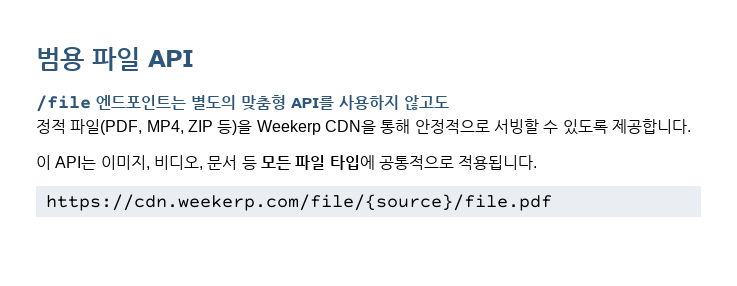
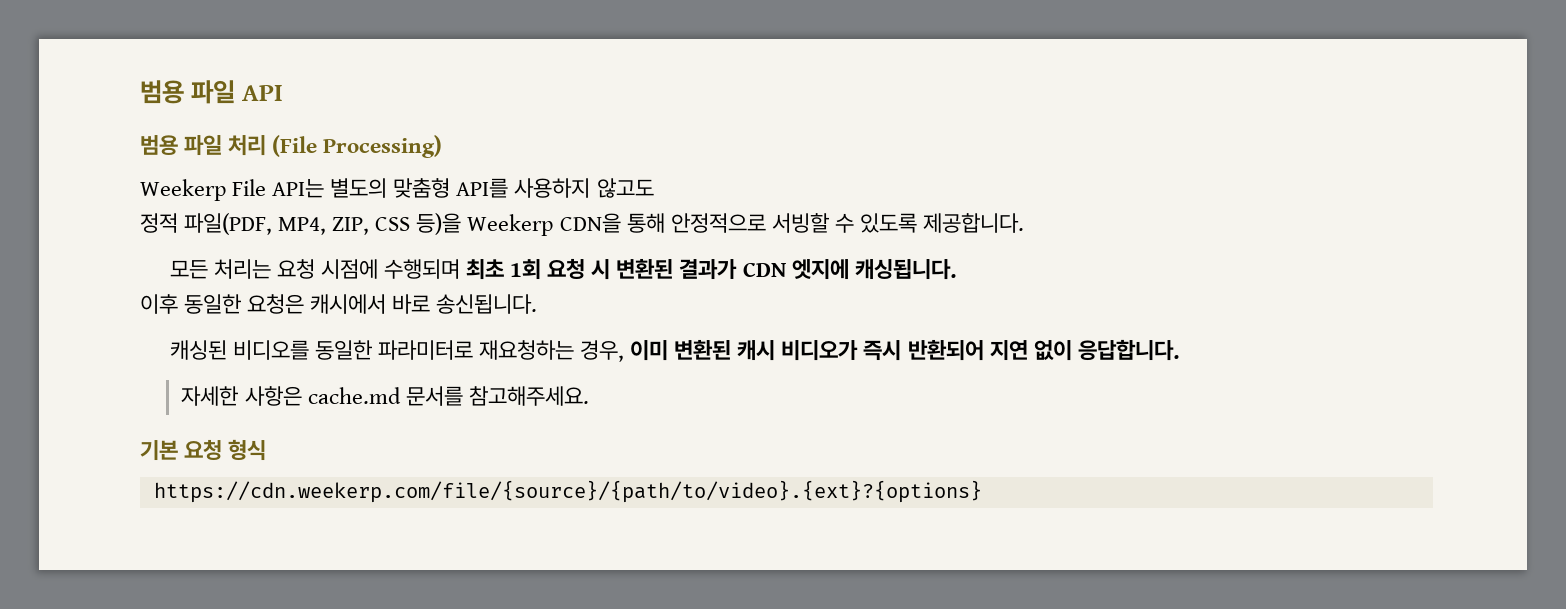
- /file 엔드포인트는 별도의 맞춤형 API를 사용하지 않고도
+ 범용 파일 처리 (File Processing)
+ Weekerp File API는 별도의 맞춤형 API를 사용하지 않고도
- 정적 파일(PDF, MP4, ZIP 등)을 Weekerp CDN을 통해 안정적으로 서빙할 수 있도록 제공합니다.
+ 정적 파일(PDF, MP4, ZIP, CSS 등)을 Weekerp CDN을 통해 안정적으로 서빙할 수 있도록 제공합니다.
- 이 API는 이미지, 비디오, 문서 등 모든 파일 타입에 공통적으로 적용됩니다.
- https://cdn.weekerp.com/file/{source}/file.pdf
+ 모든 처리는 요청 시점에 수행되며 최초 1회 요청 시 변환된 결과가 CDN 엣지에 캐싱됩니다.
+ 이후 동일한 요청은 캐시에서 바로 송신됩니다.
+ 캐싱된 비디오를 동일한 파라미터로 재요청하는 경우, 이미 변환된 캐시 비디오가 즉시 반환되어 지연 없이 응답합니다.
+ 자세한 사항은 cache.md 문서를 참고해주세요.
+ 기본 요청 형식
+ https://cdn.weekerp.com/file/{source}/{path/to/video}.{ext}?{options}

